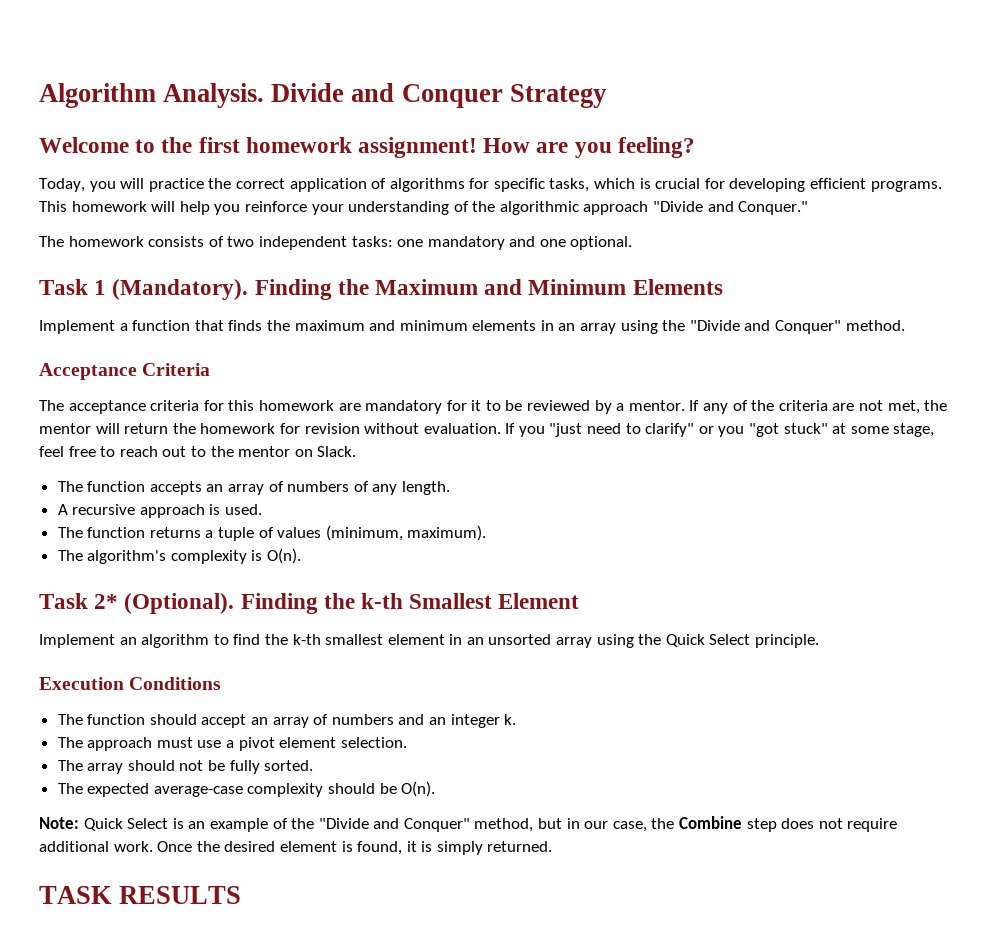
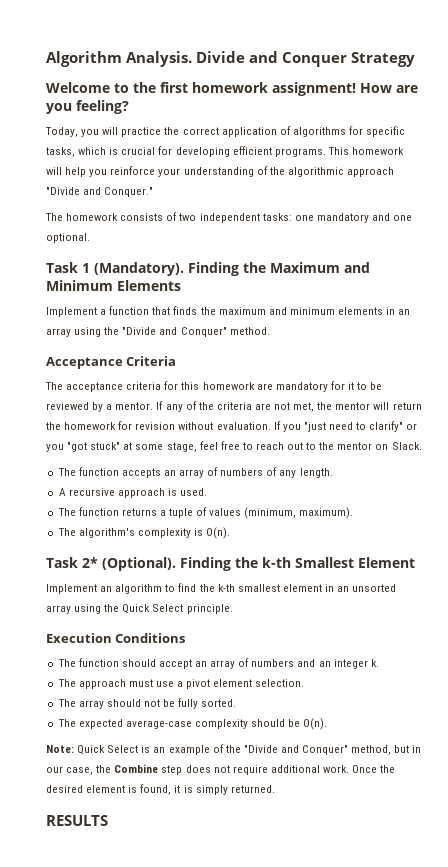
- TASK RESULTS
+ RESULTS

